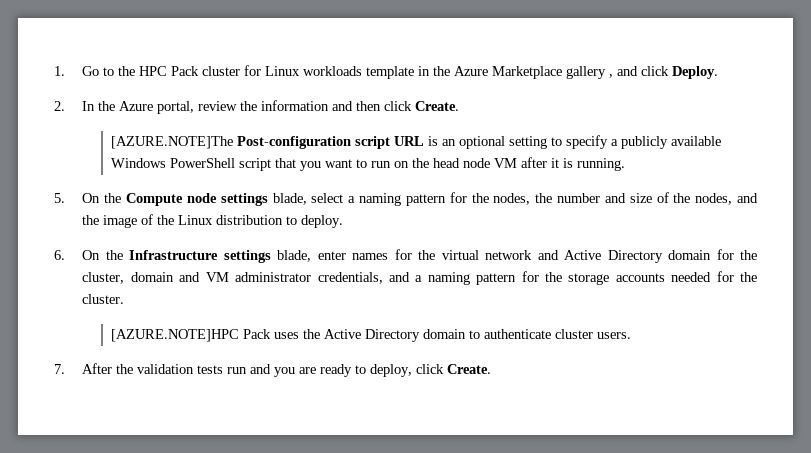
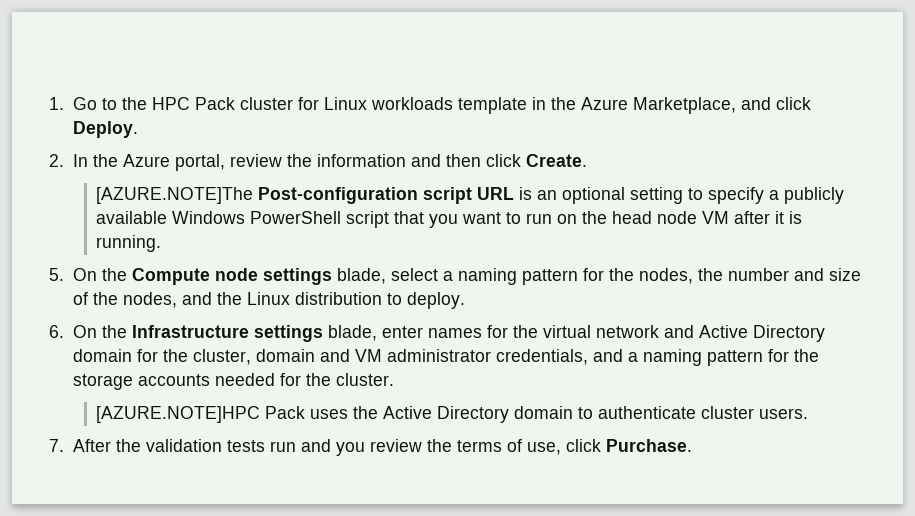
- 1. Go to the HPC Pack cluster for Linux workloads template in the Azure Marketplace gallery , and click Deploy.
+ 1. Go to the HPC Pack cluster for Linux workloads template in the Azure Marketplace, and click Deploy.
- 5. On the Compute node settings blade, select a naming pattern for the nodes, the number and size of the nodes, and the image of the Linux distribution to deploy.
+ 5. On the Compute node settings blade, select a naming pattern for the nodes, the number and size of the nodes, and the Linux distribution to deploy.
- 7. After the validation tests run and you are ready to deploy, click Create.
+ 7. After the validation tests run and you review the terms of use, click Purchase.

